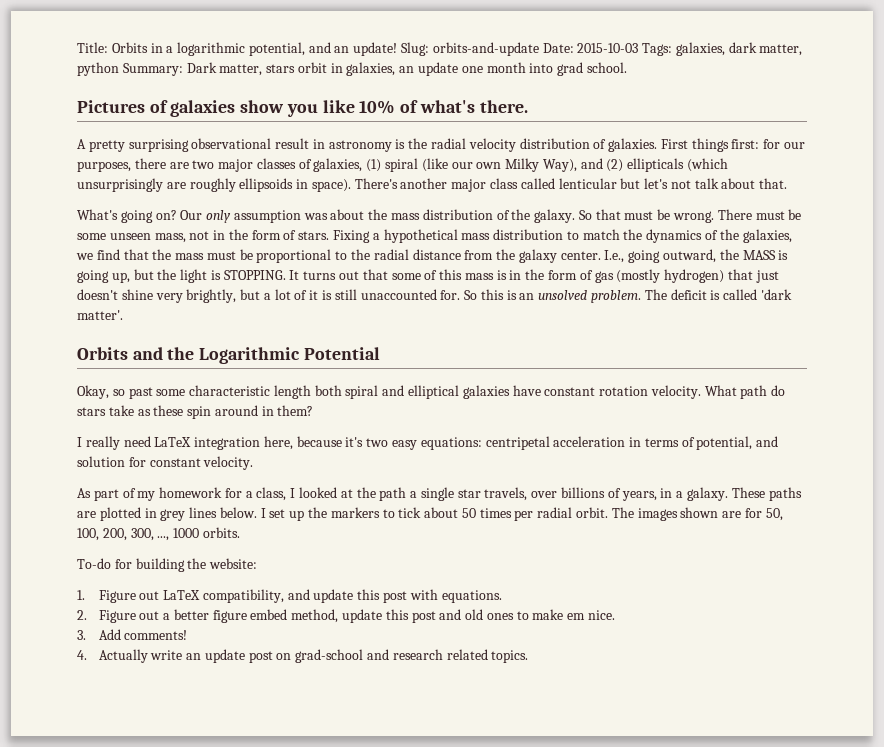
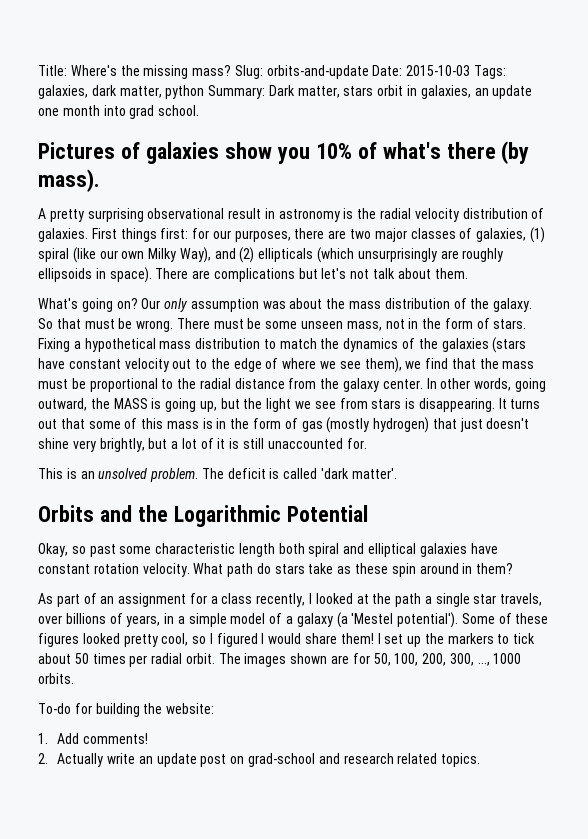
- Title: Orbits in a logarithmic potential, and an update!
+ Title: Where's the missing mass?
- Pictures of galaxies show you like 10% of what's there.
+ Pictures of galaxies show you 10% of what's there (by mass).
- There's another major class called lenticular but let's not talk about that.
+ There are complications but let's not talk about them.
- Fixing a hypothetical mass distribution to match the dynamics of the galaxies, we find that the mass must be proportional to the radial distance from the galaxy center.
+ Fixing a hypothetical mass distribution to match the dynamics of the galaxies (stars have constant velocity out to the edge of where we see them), we find that the mass must be proportional to the radial distance from the galaxy center.
- I.e., going outward, the MASS is going up, but the light is STOPPING.
+ In other words, going outward, the MASS is going up, but the light we see from stars is disappearing.
- It turns out that some of this mass is in the form of gas (mostly hydrogen) that just doesn't shine very brightly, but a lot of it is still unaccounted for. So this is an unsolved problem.
+ It turns out that some of this mass is in the form of gas (mostly hydrogen) that just doesn't shine very brightly, but a lot of it is still unaccounted for.
+ This is an unsolved problem.
- I really need LaTeX integration here, because it's two easy equations: centripetal acceleration in terms of potential, and solution for constant velocity.
- As part of my homework for a class, I looked at the path a single star travels, over billions of years, in a galaxy. These paths are plotted in grey lines below.
+ As part of an assignment for a class recently, I looked at the path a single star travels, over billions of years, in a simple model of a galaxy (a 'Mestel potential'). Some of these figures looked pretty cool, so I figured I would share them!
- 1. Figure out LaTeX compatibility, and update this post with equations.
- 2. Figure out a better figure embed method, update this post and old ones to make em nice.
- 3. Add comments!
+ 1. Add comments!
- 4. Actually write an update post on grad-school and research related topics.
+ 2. Actually write an update post on grad-school and research related topics.

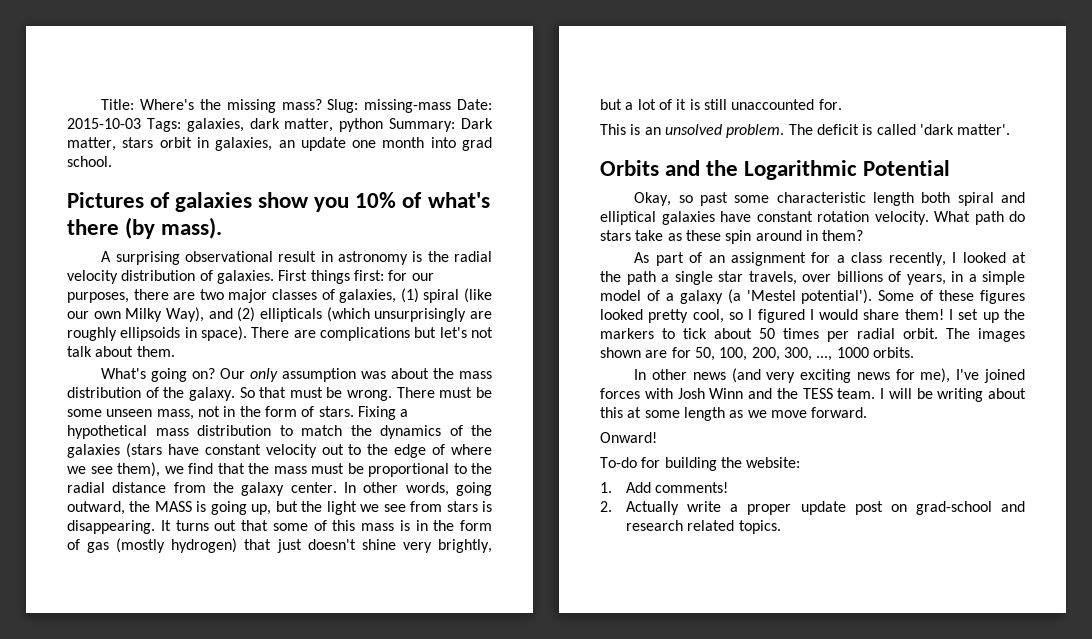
- Slug: orbits-and-update Date: 2015-10-03 Tags: galaxies, dark matter, python Summary: Dark matter, stars orbit in galaxies, an update one month into grad school.
+ Slug: missing-mass Date: 2015-10-03 Tags: galaxies, dark matter, python Summary: Dark matter, stars orbit in galaxies, an update one month into grad school.
- A pretty surprising observational result in astronomy is the radial velocity distribution of galaxies.
+ A surprising observational result in astronomy is the radial velocity distribution of galaxies.
+ In other news (and very exciting news for me), I've joined forces with Josh Winn and the TESS team. I will be writing about this at some length as we move forward.
+ Onward!
- 2. Actually write an update post on grad-school and research related topics.
+ 2. Actually write a proper update post on grad-school and research related topics.

